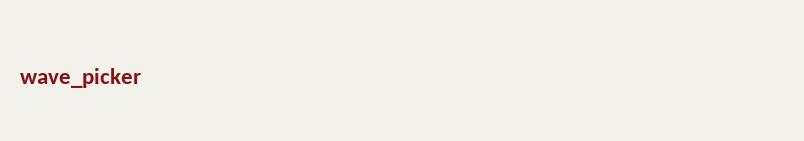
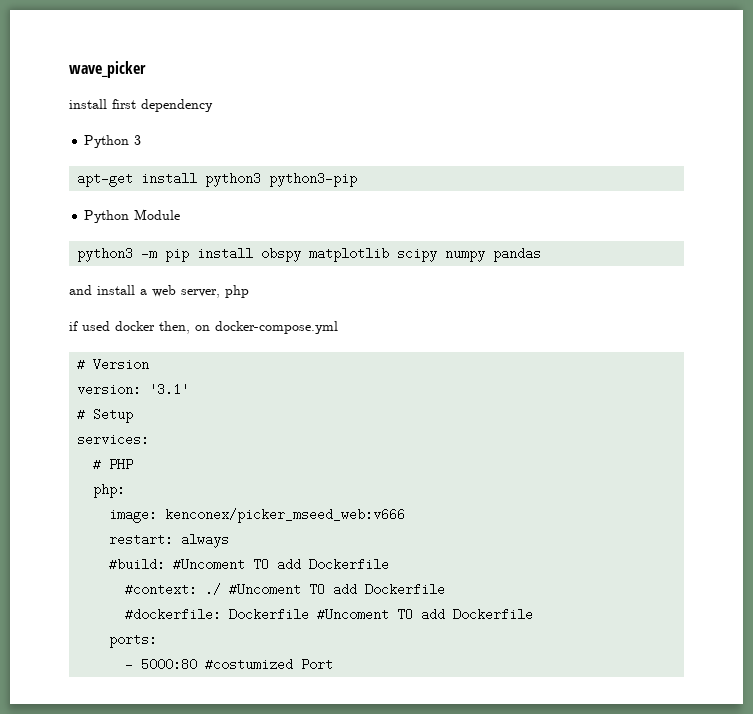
+ install first dependency
+ Python 3
+ apt-get install python3 python3-pip
+ Python Module
+ python3 -m pip install obspy matplotlib scipy numpy pandas
+ and install a web server, php
+ if used docker then, on docker-compose.yml
+ # Version
+ version: '3.1'
+ # Setup
+ services:
+ # PHP
+ php:
+ image: kenconex/picker_mseed_web:v666
+ restart: always
+ #build: #Uncoment TO add Dockerfile
+ #context: ./ #Uncoment TO add Dockerfile
+ #dockerfile: Dockerfile #Uncoment TO add Dockerfile
+ ports:
+ - 5000:80 #costumized Port

